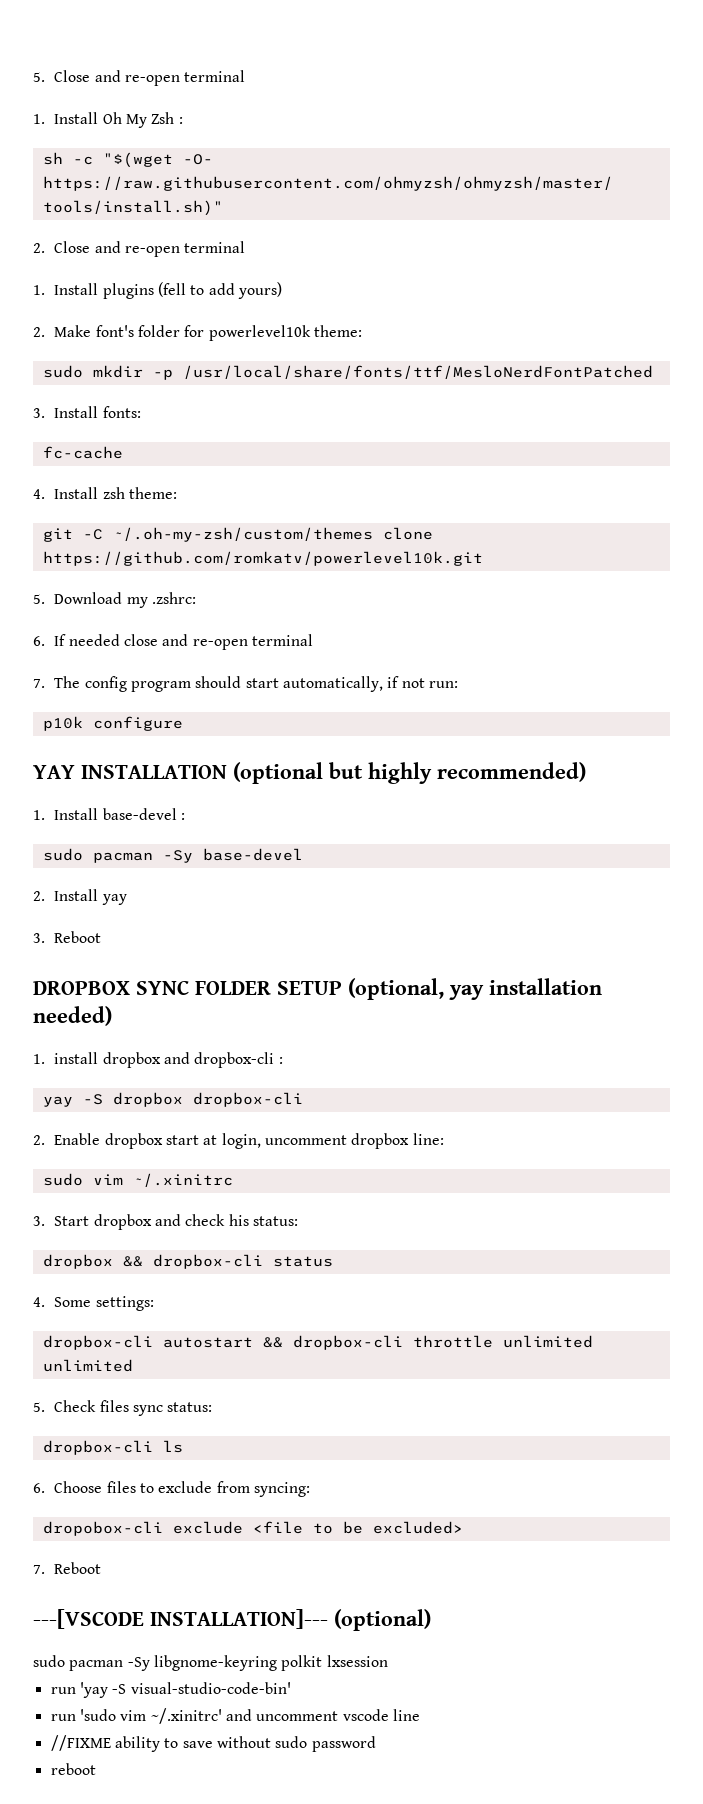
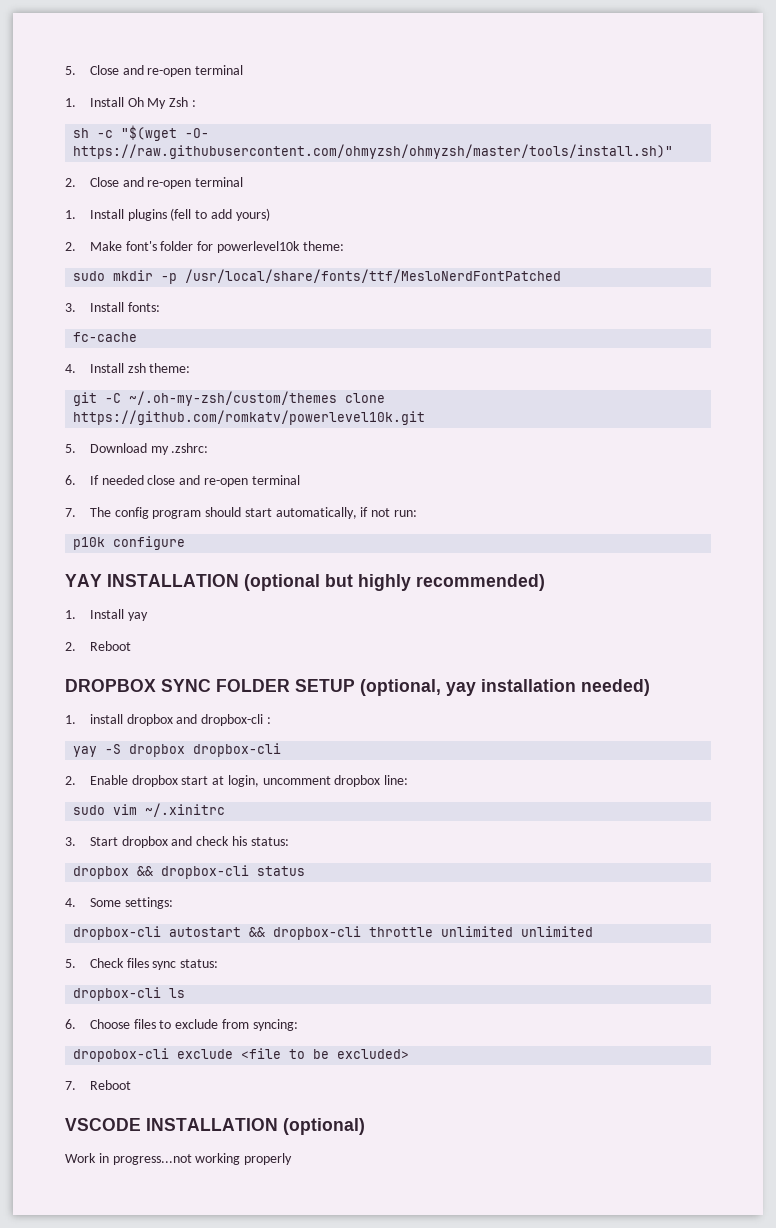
- 1. Install base-devel :
- sudo pacman -Sy base-devel
- 2. Install yay
+ 1. Install yay
- 3. Reboot
+ 2. Reboot
- ---[VSCODE INSTALLATION]--- (optional)
+ VSCODE INSTALLATION (optional)
- sudo pacman -Sy libgnome-keyring polkit lxsession
- run 'yay -S visual-studio-code-bin'
- run 'sudo vim ~/.xinitrc' and uncomment vscode line
- //FIXME ability to save without sudo password
- reboot
+ Work in progress...not working properly

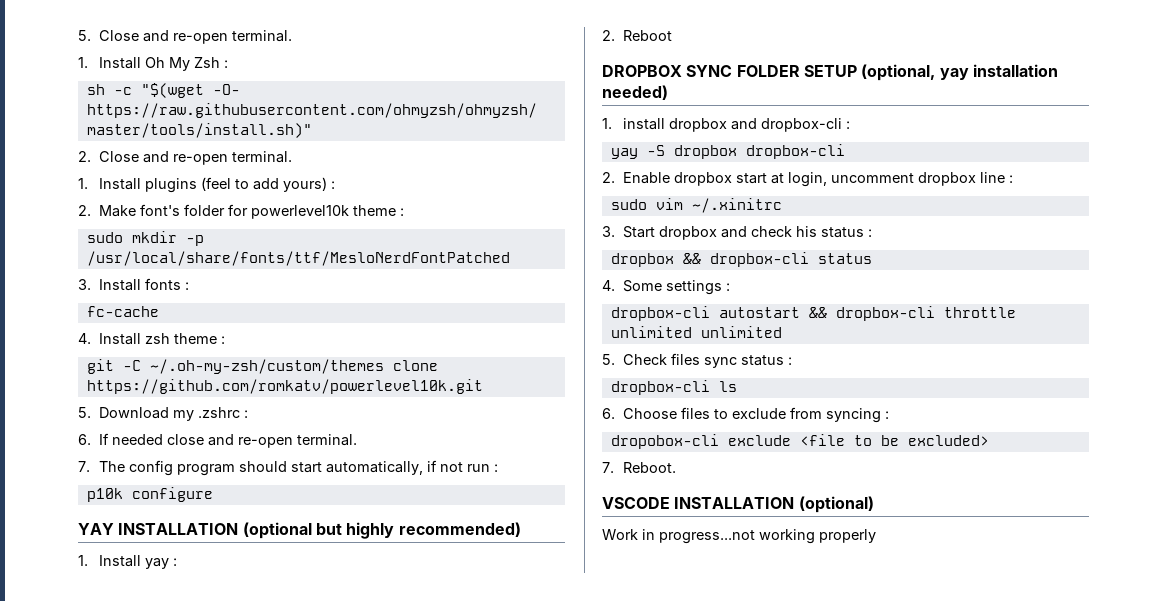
- 5. Close and re-open terminal
+ 5. Close and re-open terminal.
- 2. Close and re-open terminal
+ 2. Close and re-open terminal.
- 1. Install plugins (fell to add yours)
+ 1. Install plugins (feel to add yours) :
- 2. Make font's folder for powerlevel10k theme:
+ 2. Make font's folder for powerlevel10k theme :
- 3. Install fonts:
+ 3. Install fonts :
- 4. Install zsh theme:
+ 4. Install zsh theme :
- 5. Download my .zshrc:
+ 5. Download my .zshrc :
- 6. If needed close and re-open terminal
+ 6. If needed close and re-open terminal.
- 7. The config program should start automatically, if not run:
+ 7. The config program should start automatically, if not run :
- 1. Install yay
+ 1. Install yay :
- 2. Enable dropbox start at login, uncomment dropbox line:
+ 2. Enable dropbox start at login, uncomment dropbox line :
- 3. Start dropbox and check his status:
+ 3. Start dropbox and check his status :
- 4. Some settings:
+ 4. Some settings :
- 5. Check files sync status:
+ 5. Check files sync status :
- 6. Choose files to exclude from syncing:
+ 6. Choose files to exclude from syncing :
- 7. Reboot
+ 7. Reboot.

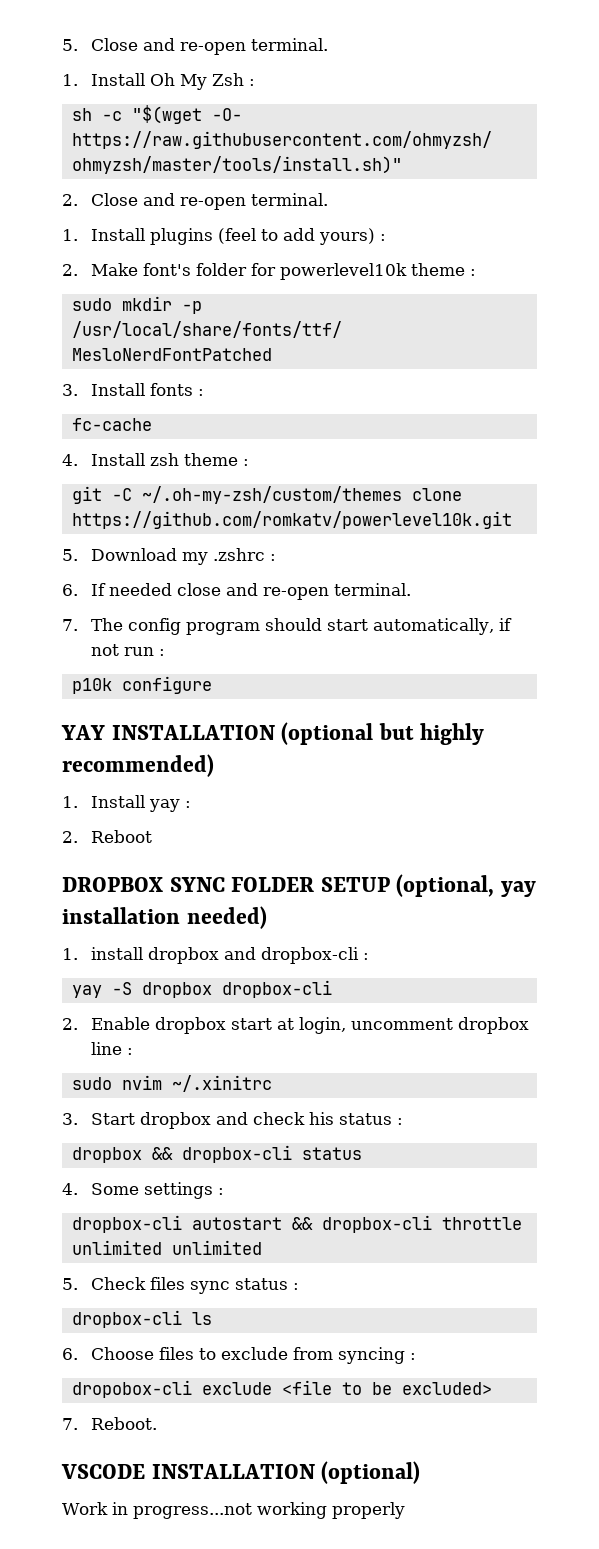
- sudo vim ~/.xinitrc
+ sudo nvim ~/.xinitrc

